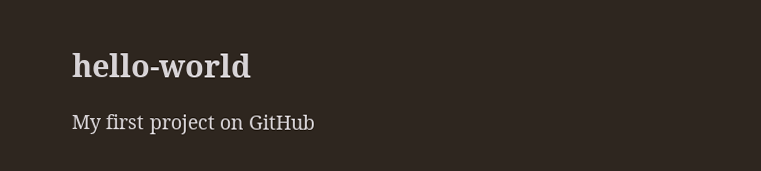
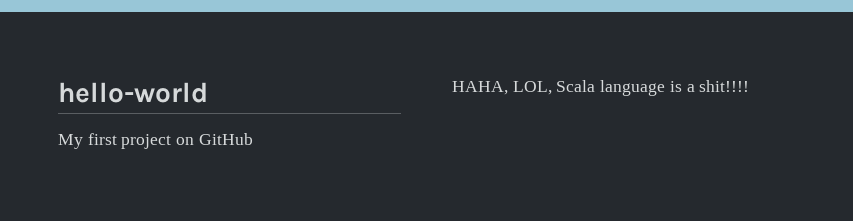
+ HAHA, LOL, Scala language is a shit!!!!

